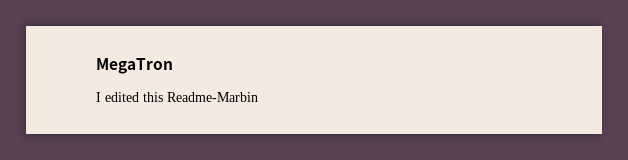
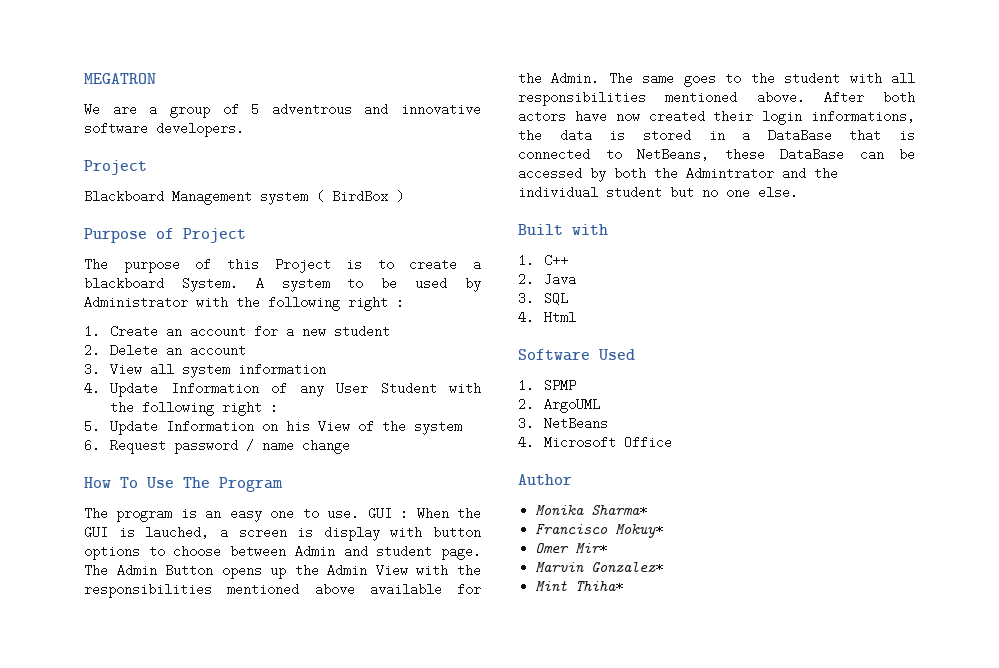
- MegaTron
- I edited this Readme-Marbin
+ MEGATRON
+ We are a group of 5 adventrous and innovative software developers.
+ Project
+ Blackboard Management system ( BirdBox )
+ Purpose of Project
+ The purpose of this Project is to create a blackboard System. A system to be used by Administrator with the following right :
+ 1. Create an account for a new student
+ 2. Delete an account
+ 3. View all system information
+ 4. Update Information of any User Student with the following right :
+ 5. Update Information on his View of the system
+ 6. Request password / name change
+ How To Use The Program
+ The program is an easy one to use. GUI : When the GUI is lauched, a screen is display with button options to choose between Admin and student page. The Admin Button opens up the Admin View with the responsibilities mentioned above available for the Admin. The same goes to the student with all responsibilities mentioned above. After both actors have now created their login informations, the data is stored in a DataBase that is connected to NetBeans, these DataBase can be accessed by both the Admintrator and the individual student but no one else.
+ Built with
+ 1. C++
+ 2. Java
+ 3. SQL
+ 4. Html
+ Software Used
+ 1. SPMP
+ 2. ArgoUML
+ 3. NetBeans
+ 4. Microsoft Office
+ Author
+ Monika Sharma*
+ Francisco Mokuy*
+ Omer Mir*
+ Marvin Gonzalez*
+ Mint Thiha*

